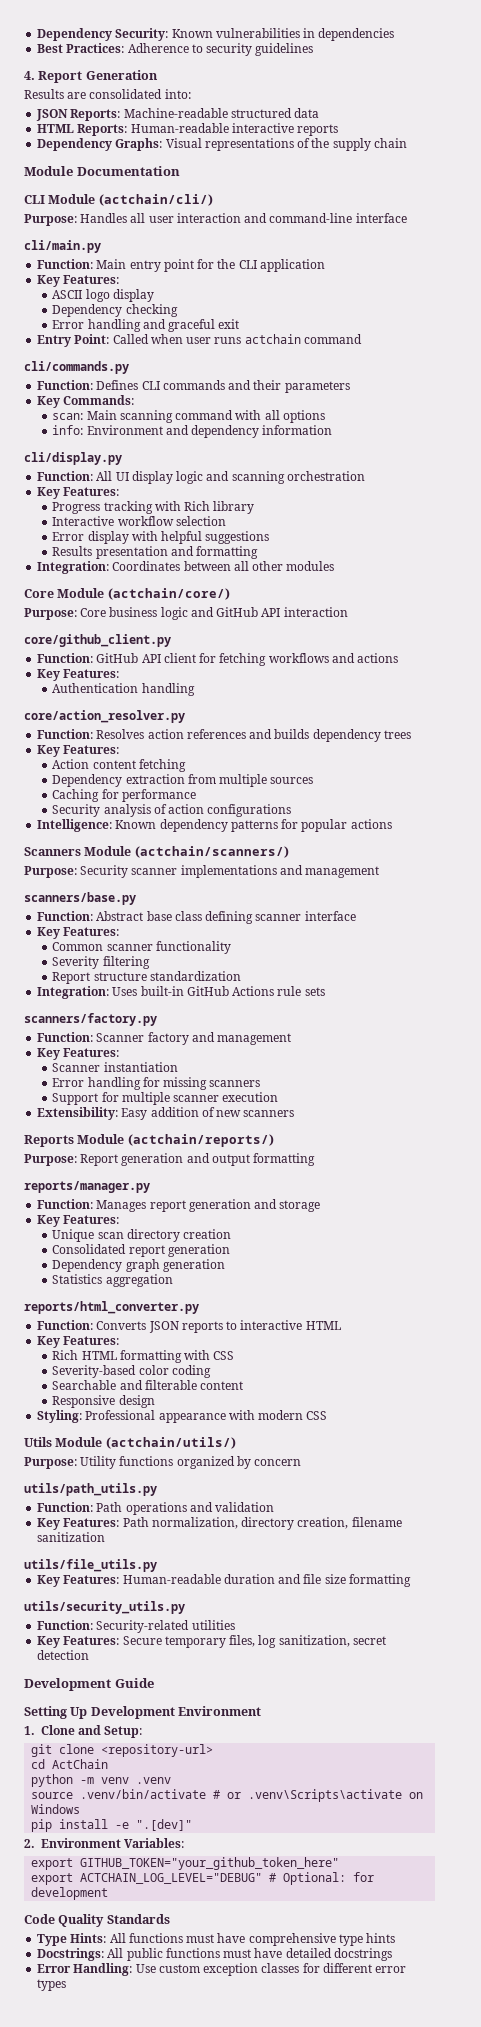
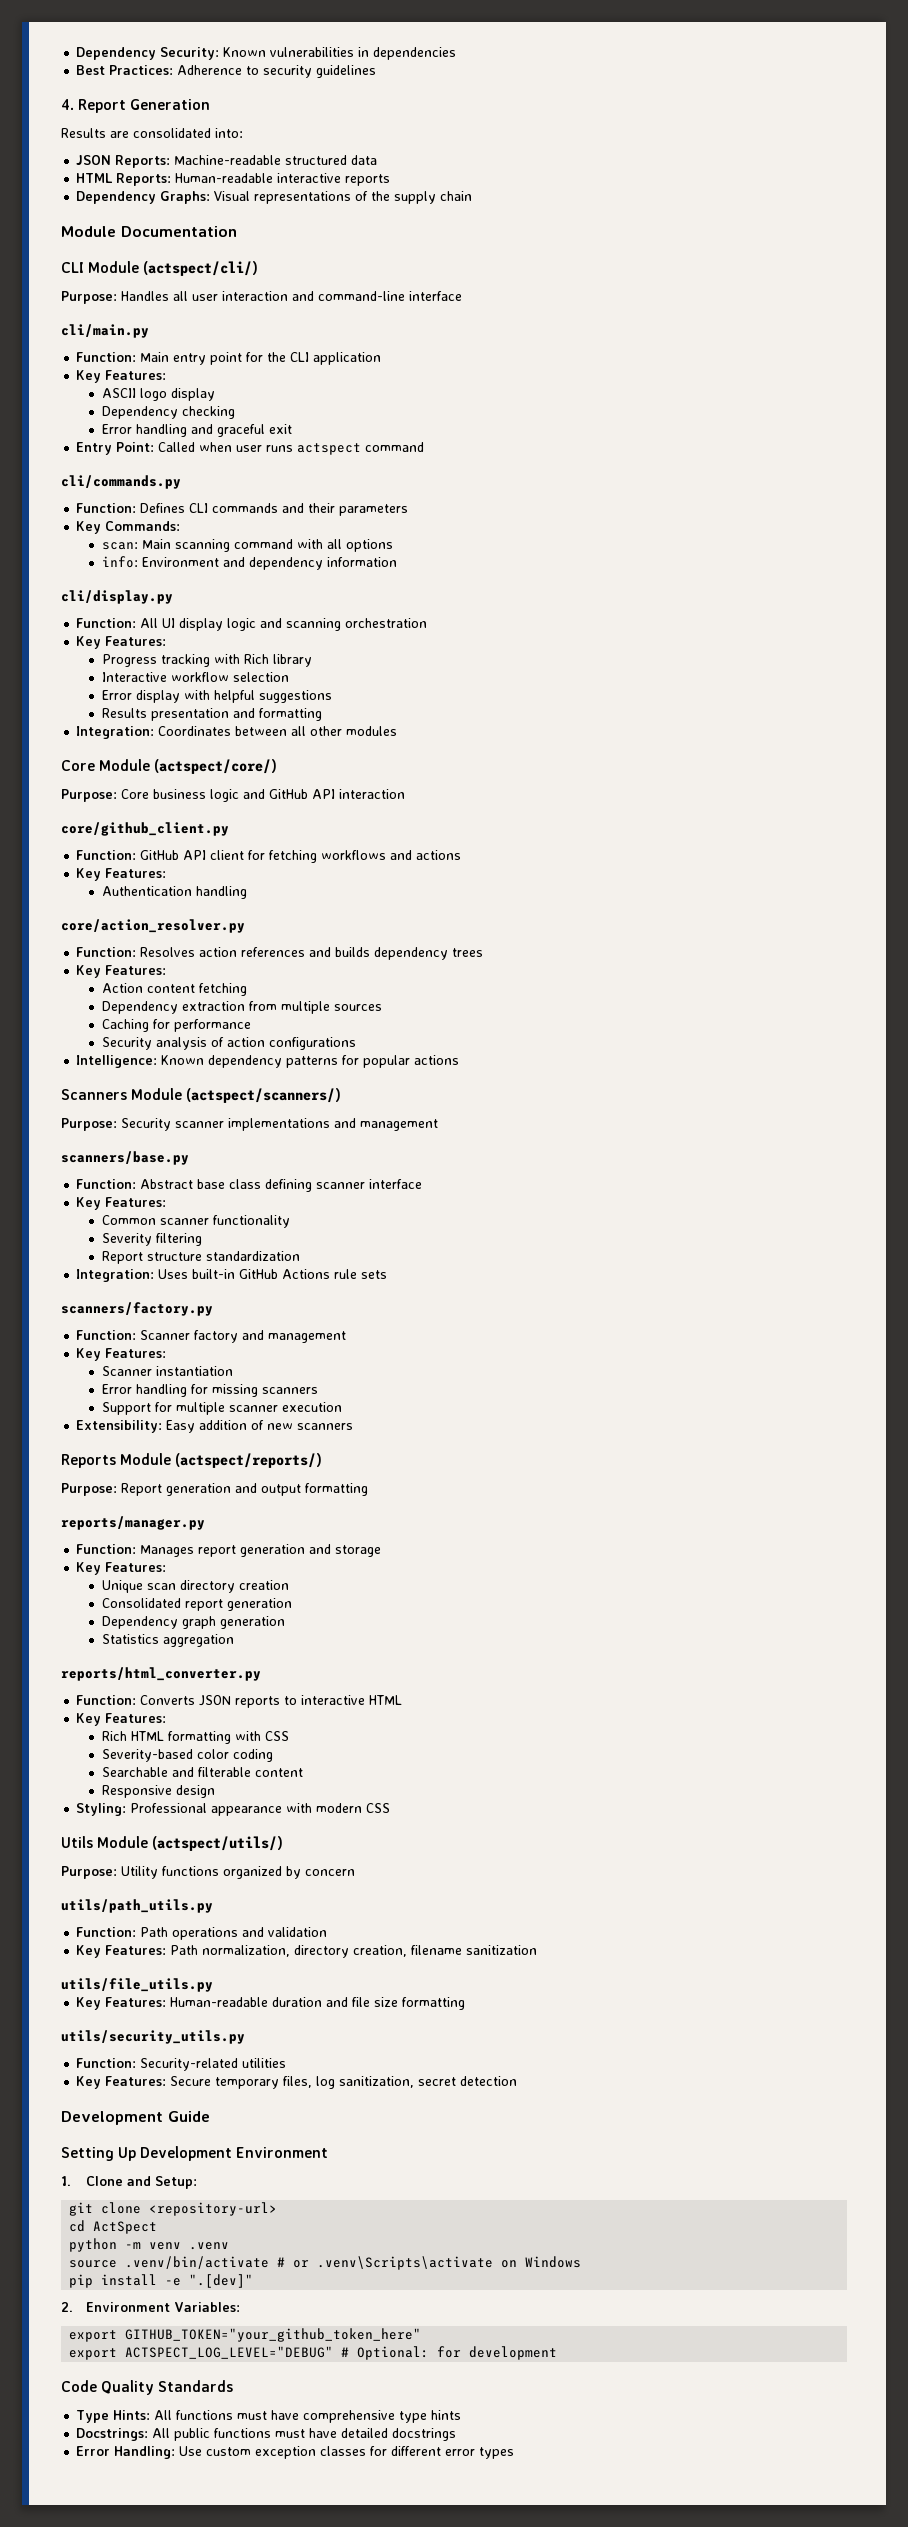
- CLI Module (actchain/cli/)
+ CLI Module (actspect/cli/)
- Entry Point: Called when user runs actchain command
+ Entry Point: Called when user runs actspect command
- Core Module (actchain/core/)
+ Core Module (actspect/core/)
- Scanners Module (actchain/scanners/)
+ Scanners Module (actspect/scanners/)
- Reports Module (actchain/reports/)
+ Reports Module (actspect/reports/)
- Utils Module (actchain/utils/)
+ Utils Module (actspect/utils/)
- cd ActChain
+ cd ActSpect
- export ACTCHAIN_LOG_LEVEL="DEBUG" # Optional: for development
+ export ACTSPECT_LOG_LEVEL="DEBUG" # Optional: for development

